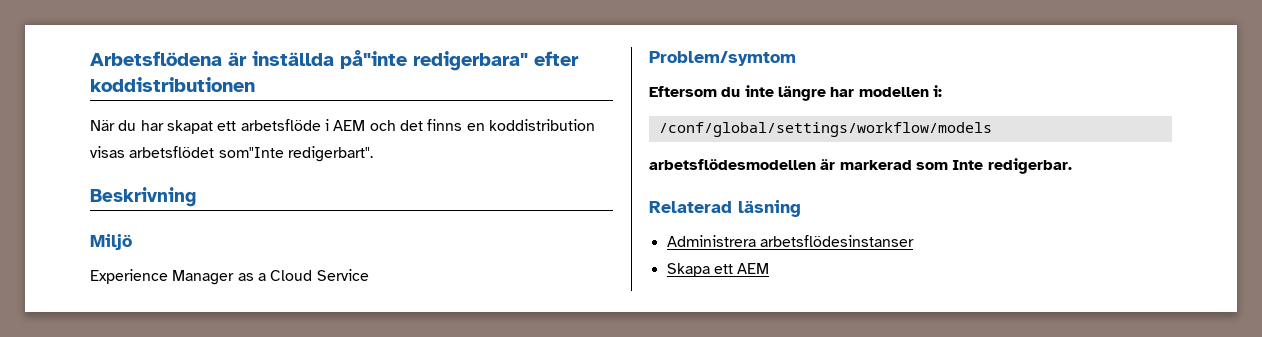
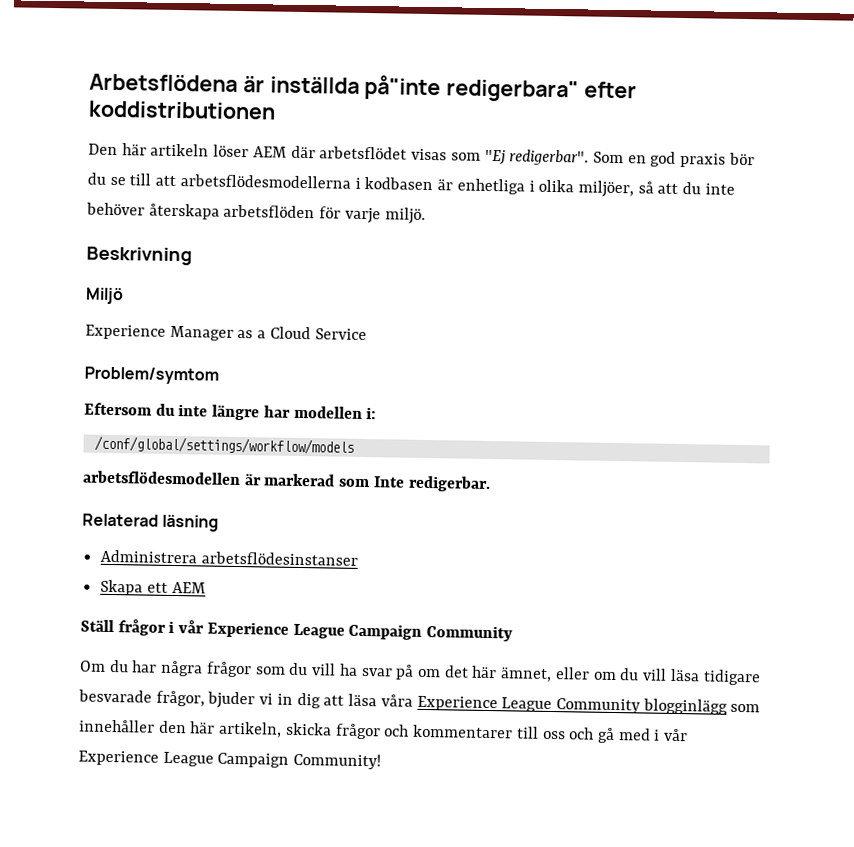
- När du har skapat ett arbetsflöde i AEM och det finns en koddistribution visas arbetsflödet som"Inte redigerbart".
+ Den här artikeln löser AEM där arbetsflödet visas som "Ej redigerbar". Som en god praxis bör du se till att arbetsflödesmodellerna i kodbasen är enhetliga i olika miljöer, så att du inte behöver återskapa arbetsflöden för varje miljö.
+ Ställ frågor i vår Experience League Campaign Community
+ Om du har några frågor som du vill ha svar på om det här ämnet, eller om du vill läsa tidigare besvarade frågor, bjuder vi in dig att läsa våra Experience League Community blogginlägg som innehåller den här artikeln, skicka frågor och kommentarer till oss och gå med i vår Experience League Campaign Community!

